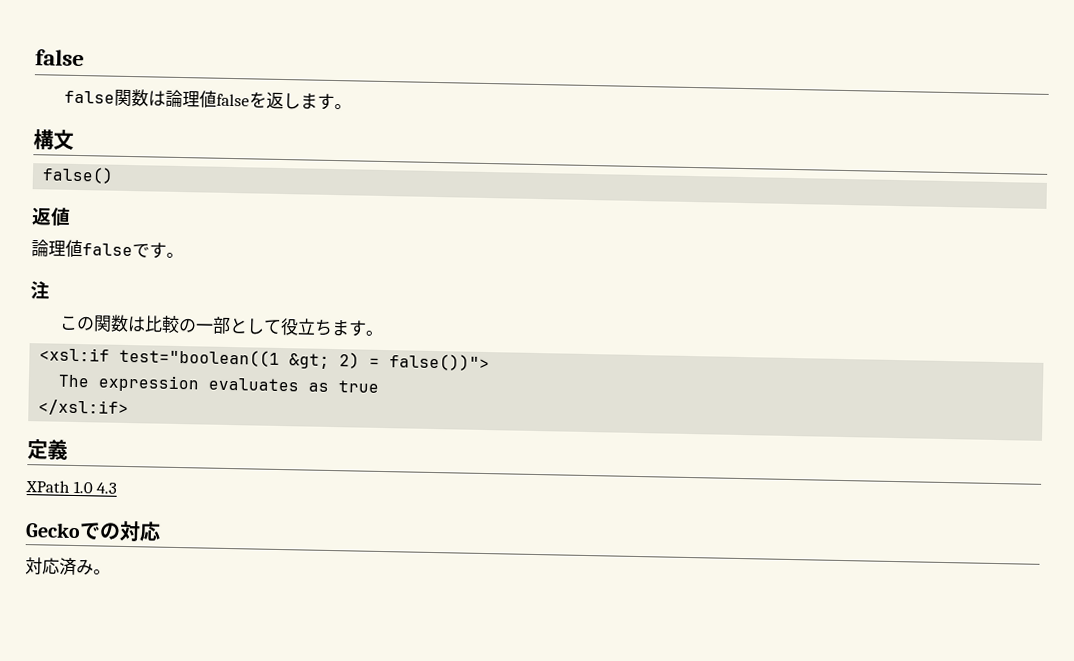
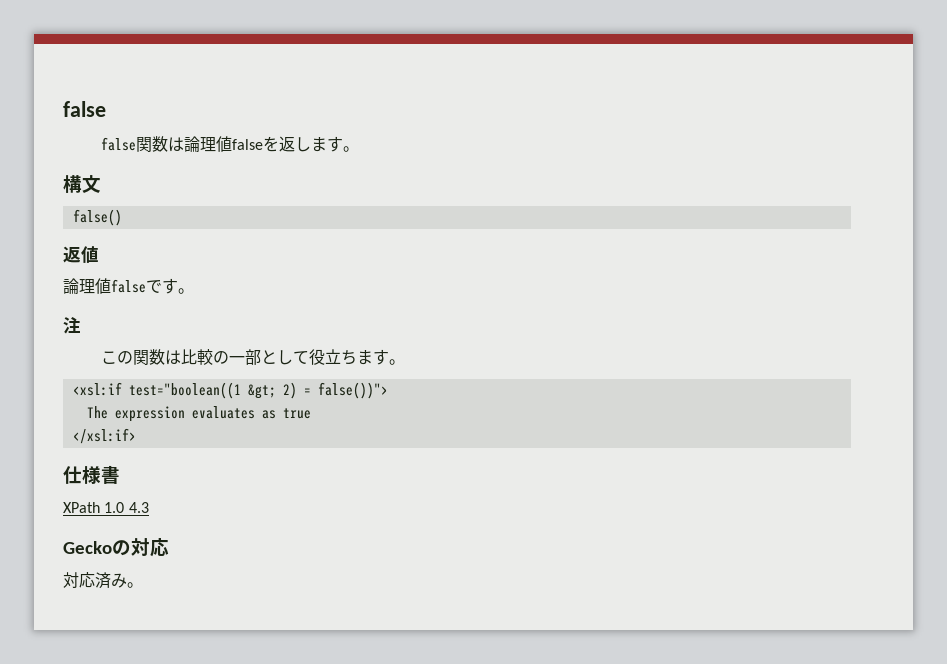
- 定義
+ 仕様書
- Geckoでの対応
+ Geckoの対応

